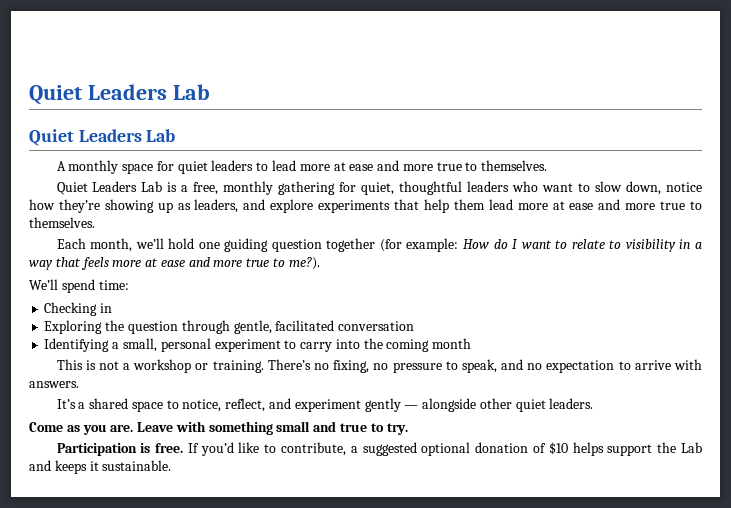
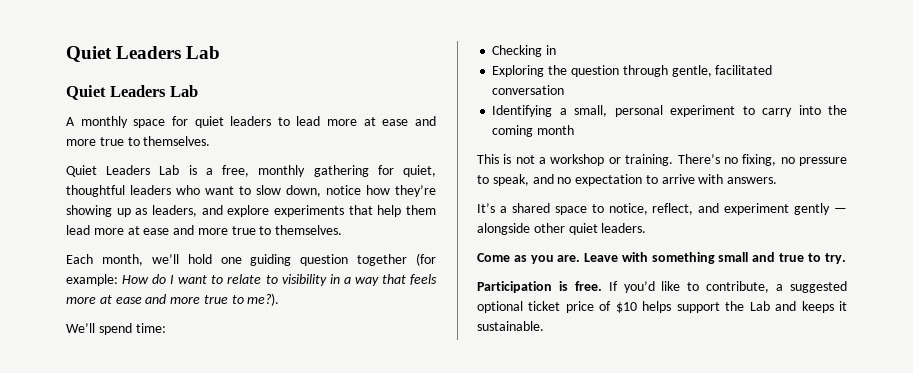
- If you’d like to contribute, a suggested optional donation of $10 helps support the Lab and keeps it sustainable.
+ If you’d like to contribute, a suggested optional ticket price of $10 helps support the Lab and keeps it sustainable.

